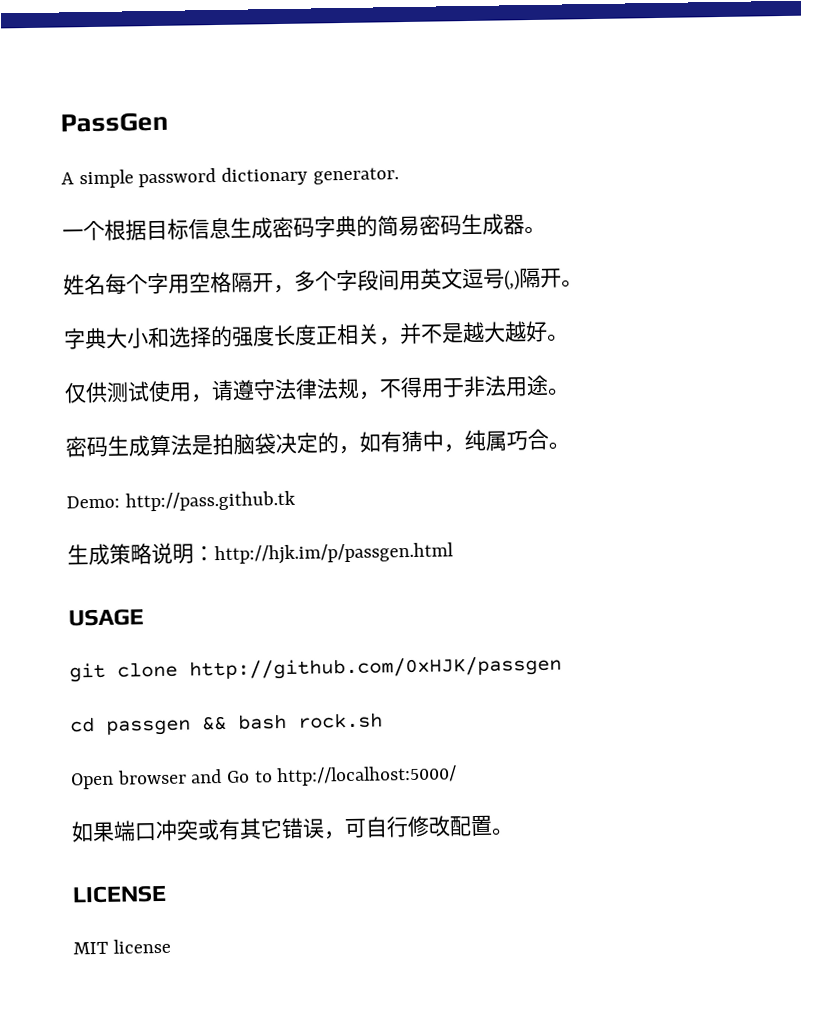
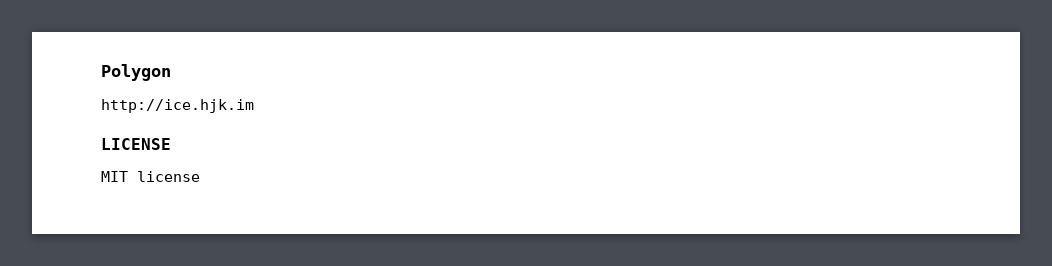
- PassGen
- A simple password dictionary generator.
- 一个根据目标信息生成密码字典的简易密码生成器。
- 姓名每个字用空格隔开，多个字段间用英文逗号(,)隔开。
- 字典大小和选择的强度长度正相关，并不是越大越好。
- 仅供测试使用，请遵守法律法规，不得用于非法用途。
- 密码生成算法是拍脑袋决定的，如有猜中，纯属巧合。
- Demo: http://pass.github.tk
- 生成策略说明：http://hjk.im/p/passgen.html
- USAGE
- git clone http://github.com/0xHJK/passgen
- cd passgen && bash rock.sh
- Open browser and Go to http://localhost:5000/
- 如果端口冲突或有其它错误，可自行修改配置。
+ Polygon
+ http://ice.hjk.im

